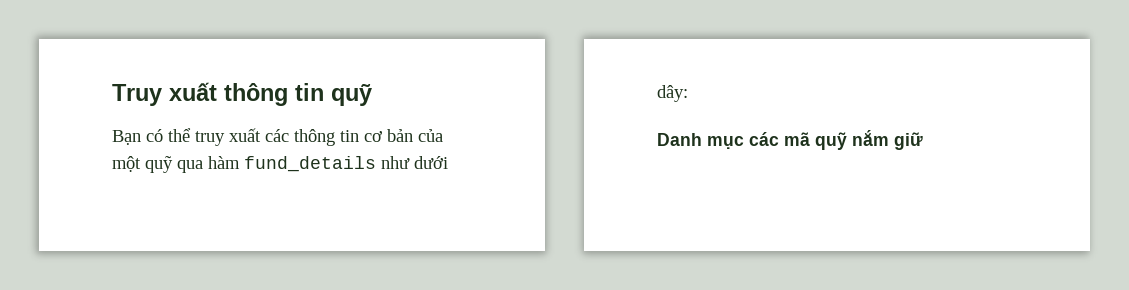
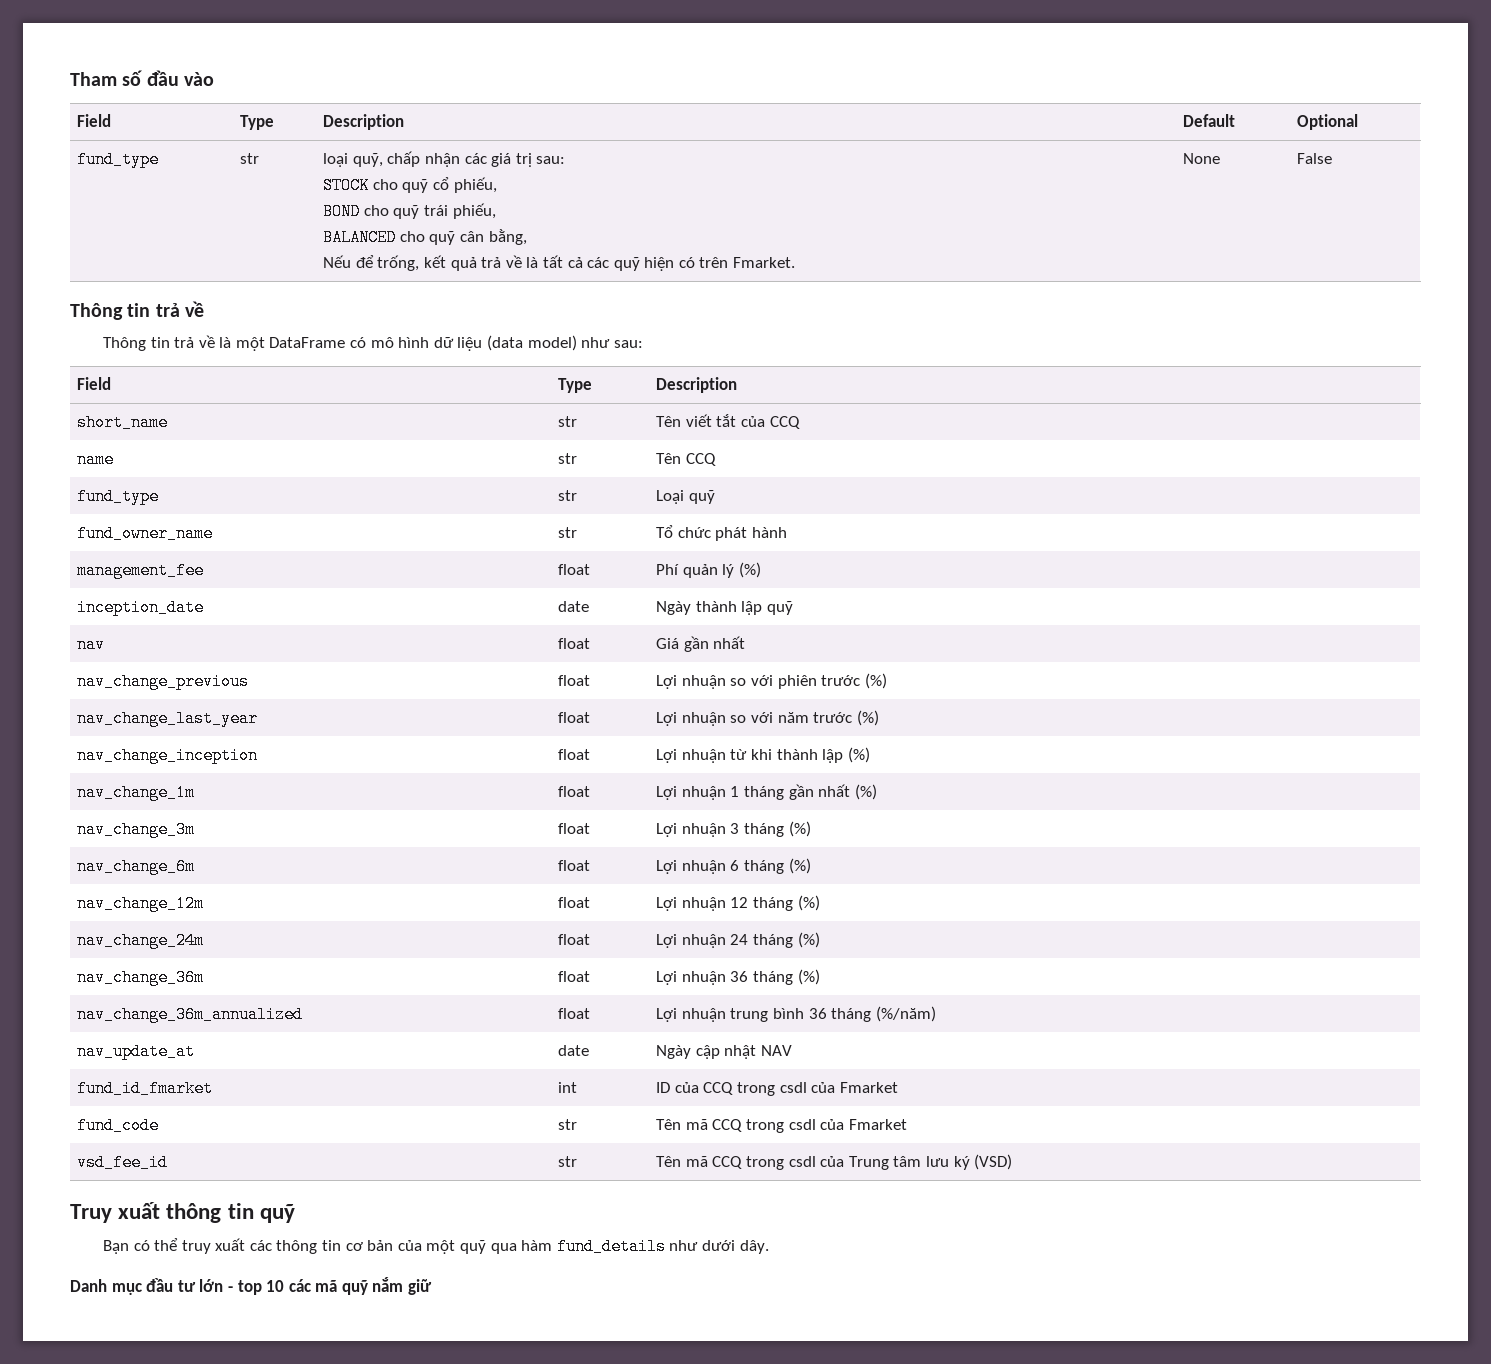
+ Tham số đầu vào
+ Field | Type | Description | Default | Optional
+ fund_type | str | loại quỹ, chấp nhận các giá trị sau:
+ STOCK cho quỹ cổ phiếu,
+ BOND cho quỹ trái phiếu,
+ BALANCED cho quỹ cân bằng,
+ Nếu để trống, kết quả trả về là tất cả các quỹ hiện có trên Fmarket. | None | False
+ Thông tin trả về
+ Thông tin trả về là một DataFrame có mô hình dữ liệu (data model) như sau:
+ Field | Type | Description
+ short_name | str | Tên viết tắt của CCQ
+ name | str | Tên CCQ
+ fund_type | str | Loại quỹ
+ fund_owner_name | str | Tổ chức phát hành
+ management_fee | float | Phí quản lý (%)
+ inception_date | date | Ngày thành lập quỹ
+ nav | float | Giá gần nhất
+ nav_change_previous | float | Lợi nhuận so với phiên trước (%)
+ nav_change_last_year | float | Lợi nhuận so với năm trước (%)
+ nav_change_inception | float | Lợi nhuận từ khi thành lập (%)
+ nav_change_1m | float | Lợi nhuận 1 tháng gần nhất (%)
+ nav_change_3m | float | Lợi nhuận 3 tháng (%)
+ nav_change_6m | float | Lợi nhuận 6 tháng (%)
+ nav_change_12m | float | Lợi nhuận 12 tháng (%)
+ nav_change_24m | float | Lợi nhuận 24 tháng (%)
+ nav_change_36m | float | Lợi nhuận 36 tháng (%)
+ nav_change_36m_annualized | float | Lợi nhuận trung bình 36 tháng (%/năm)
+ nav_update_at | date | Ngày cập nhật NAV
+ fund_id_fmarket | int | ID của CCQ trong csdl của Fmarket
+ fund_code | str | Tên mã CCQ trong csdl của Fmarket
+ vsd_fee_id | str | Tên mã CCQ trong csdl của Trung tâm lưu ký (VSD)
- Bạn có thể truy xuất các thông tin cơ bản của một quỹ qua hàm fund_details như dưới dây:
+ Bạn có thể truy xuất các thông tin cơ bản của một quỹ qua hàm fund_details như dưới dây.
- Danh mục các mã quỹ nắm giữ
+ Danh mục đầu tư lớn - top 10 các mã quỹ nắm giữ

